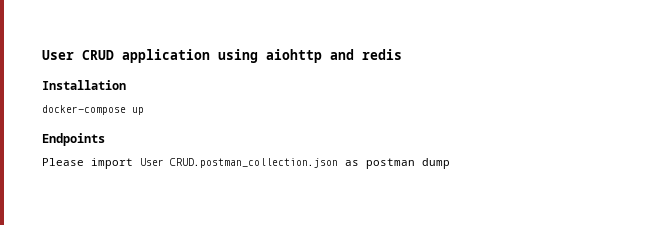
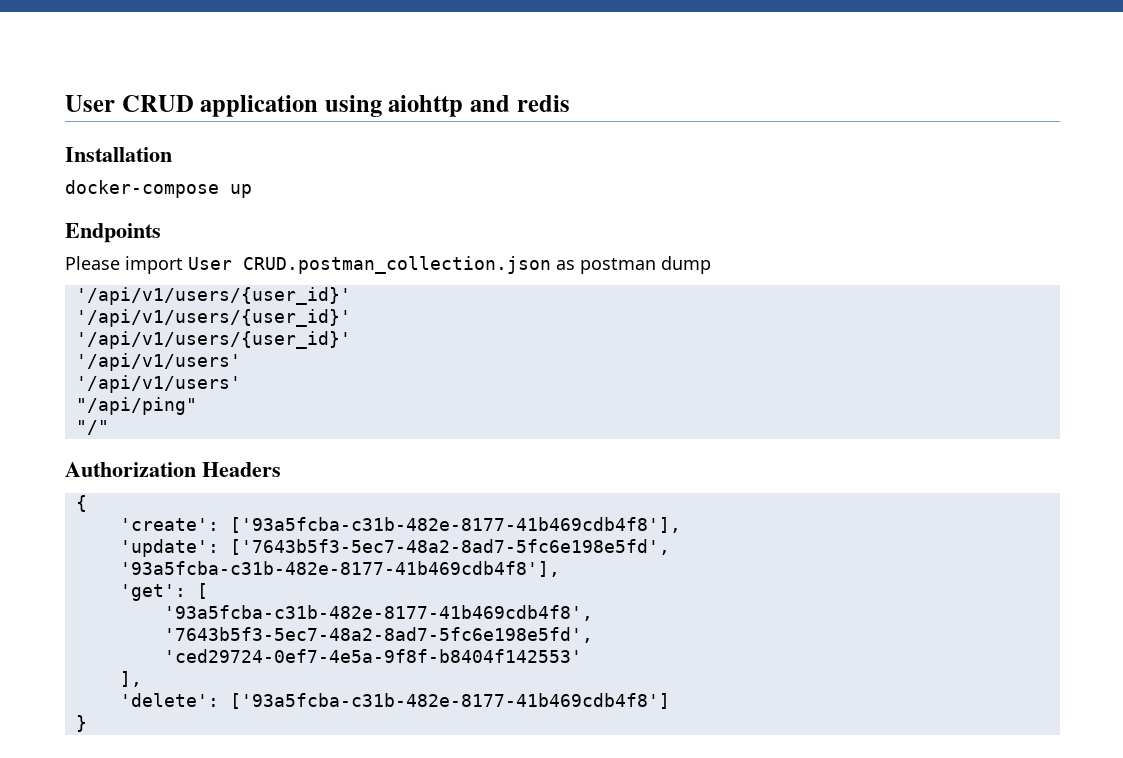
  Please import User CRUD.postman_collection.json as postman dump
+ '/api/v1/users/{user_id}'
+ '/api/v1/users/{user_id}'
+ '/api/v1/users/{user_id}'
+ '/api/v1/users'
+ '/api/v1/users'
+ "/api/ping"
+ "/"
+ Authorization Headers
+ {
+ 'create': ['93a5fcba-c31b-482e-8177-41b469cdb4f8'],
+ 'update': ['7643b5f3-5ec7-48a2-8ad7-5fc6e198e5fd', '93a5fcba-c31b-482e-8177-41b469cdb4f8'],
+ 'get': [
+ '93a5fcba-c31b-482e-8177-41b469cdb4f8',
+ '7643b5f3-5ec7-48a2-8ad7-5fc6e198e5fd',
+ 'ced29724-0ef7-4e5a-9f8f-b8404f142553'
+ ],
+ 'delete': ['93a5fcba-c31b-482e-8177-41b469cdb4f8']
+ }

